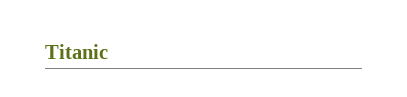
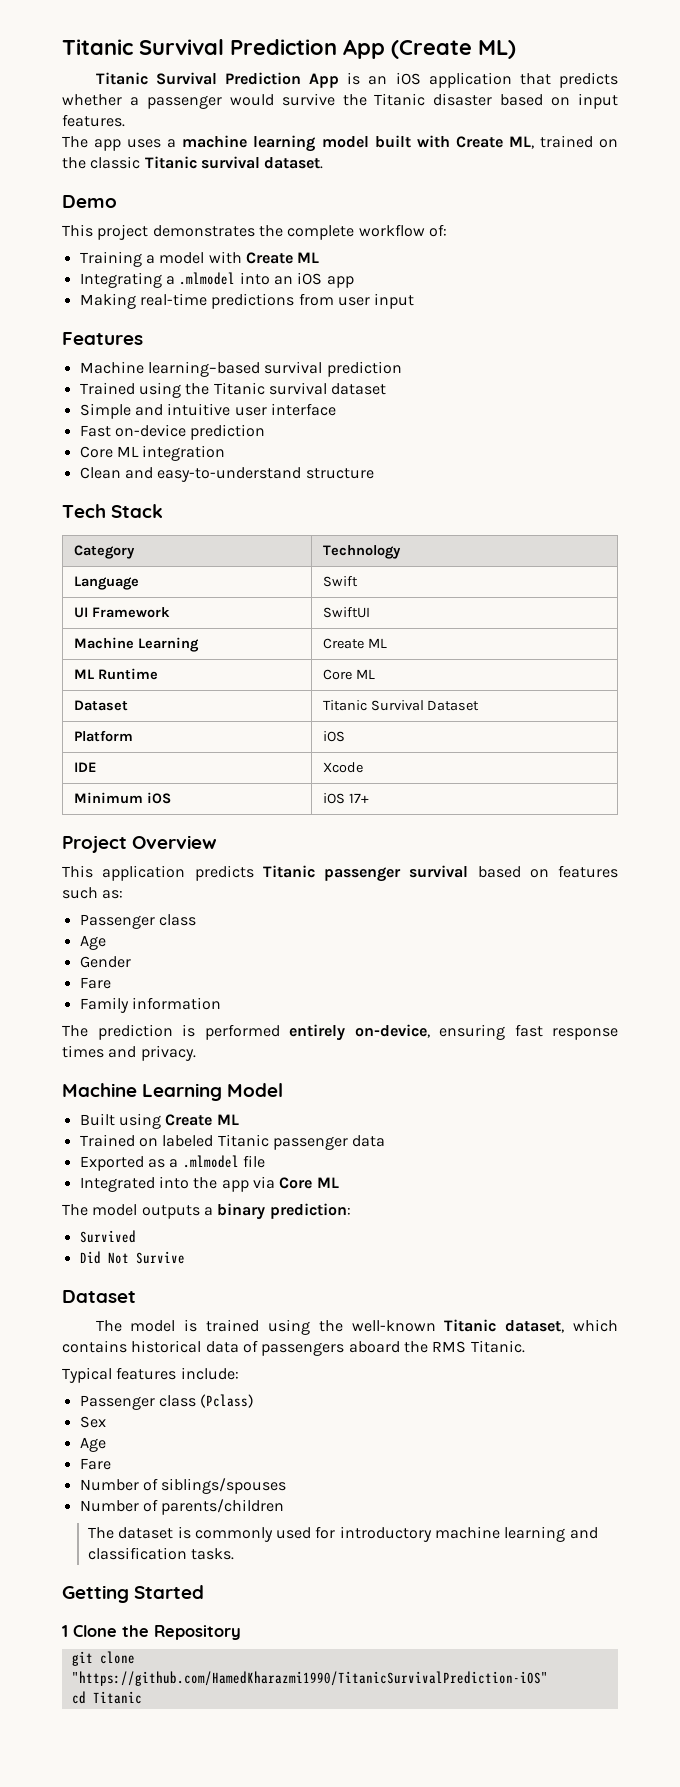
- Titanic
+ Titanic Survival Prediction App (Create ML)
+ Titanic Survival Prediction App is an iOS application that predicts whether a passenger would survive the Titanic disaster based on input features.
+ The app uses a machine learning model built with Create ML, trained on the classic Titanic survival dataset.
+ Demo
+ This project demonstrates the complete workflow of:
+ Training a model with Create ML
+ Integrating a .mlmodel into an iOS app
+ Making real-time predictions from user input
+ Features
+ Machine learning–based survival prediction
+ Trained using the Titanic survival dataset
+ Simple and intuitive user interface
+ Fast on-device prediction
+ Core ML integration
+ Clean and easy-to-understand structure
+ Tech Stack
+ Category | Technology
+ Language | Swift
+ UI Framework | SwiftUI
+ Machine Learning | Create ML
+ ML Runtime | Core ML
+ Dataset | Titanic Survival Dataset
+ Platform | iOS
+ IDE | Xcode
+ Minimum iOS | iOS 17+
+ Project Overview
+ This application predicts Titanic passenger survival based on features such as:
+ Passenger class
+ Age
+ Gender
+ Fare
+ Family information
+ The prediction is performed entirely on-device, ensuring fast response times and privacy.
+ Machine Learning Model
+ Built using Create ML
+ Trained on labeled Titanic passenger data
+ Exported as a .mlmodel file
+ Integrated into the app via Core ML
+ The model outputs a binary prediction:
+ Survived
+ Did Not Survive
+ Dataset
+ The model is trained using the well-known Titanic dataset, which contains historical data of passengers aboard the RMS Titanic.
+ Typical features include:
+ Passenger class (Pclass)
+ Sex
+ Age
+ Fare
+ Number of siblings/spouses
+ Number of parents/children
+ The dataset is commonly used for introductory machine learning and classification tasks.
+ Getting Started
+ 1 Clone the Repository
+ git clone "https://github.com/HamedKharazmi1990/TitanicSurvivalPrediction-iOS"
+ cd Titanic

